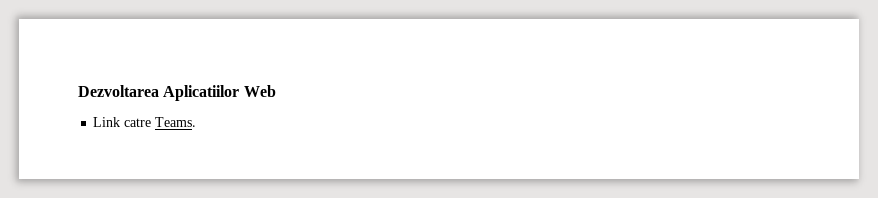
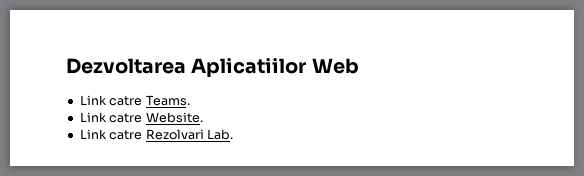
+ Link catre Website.
+ Link catre Rezolvari Lab.

